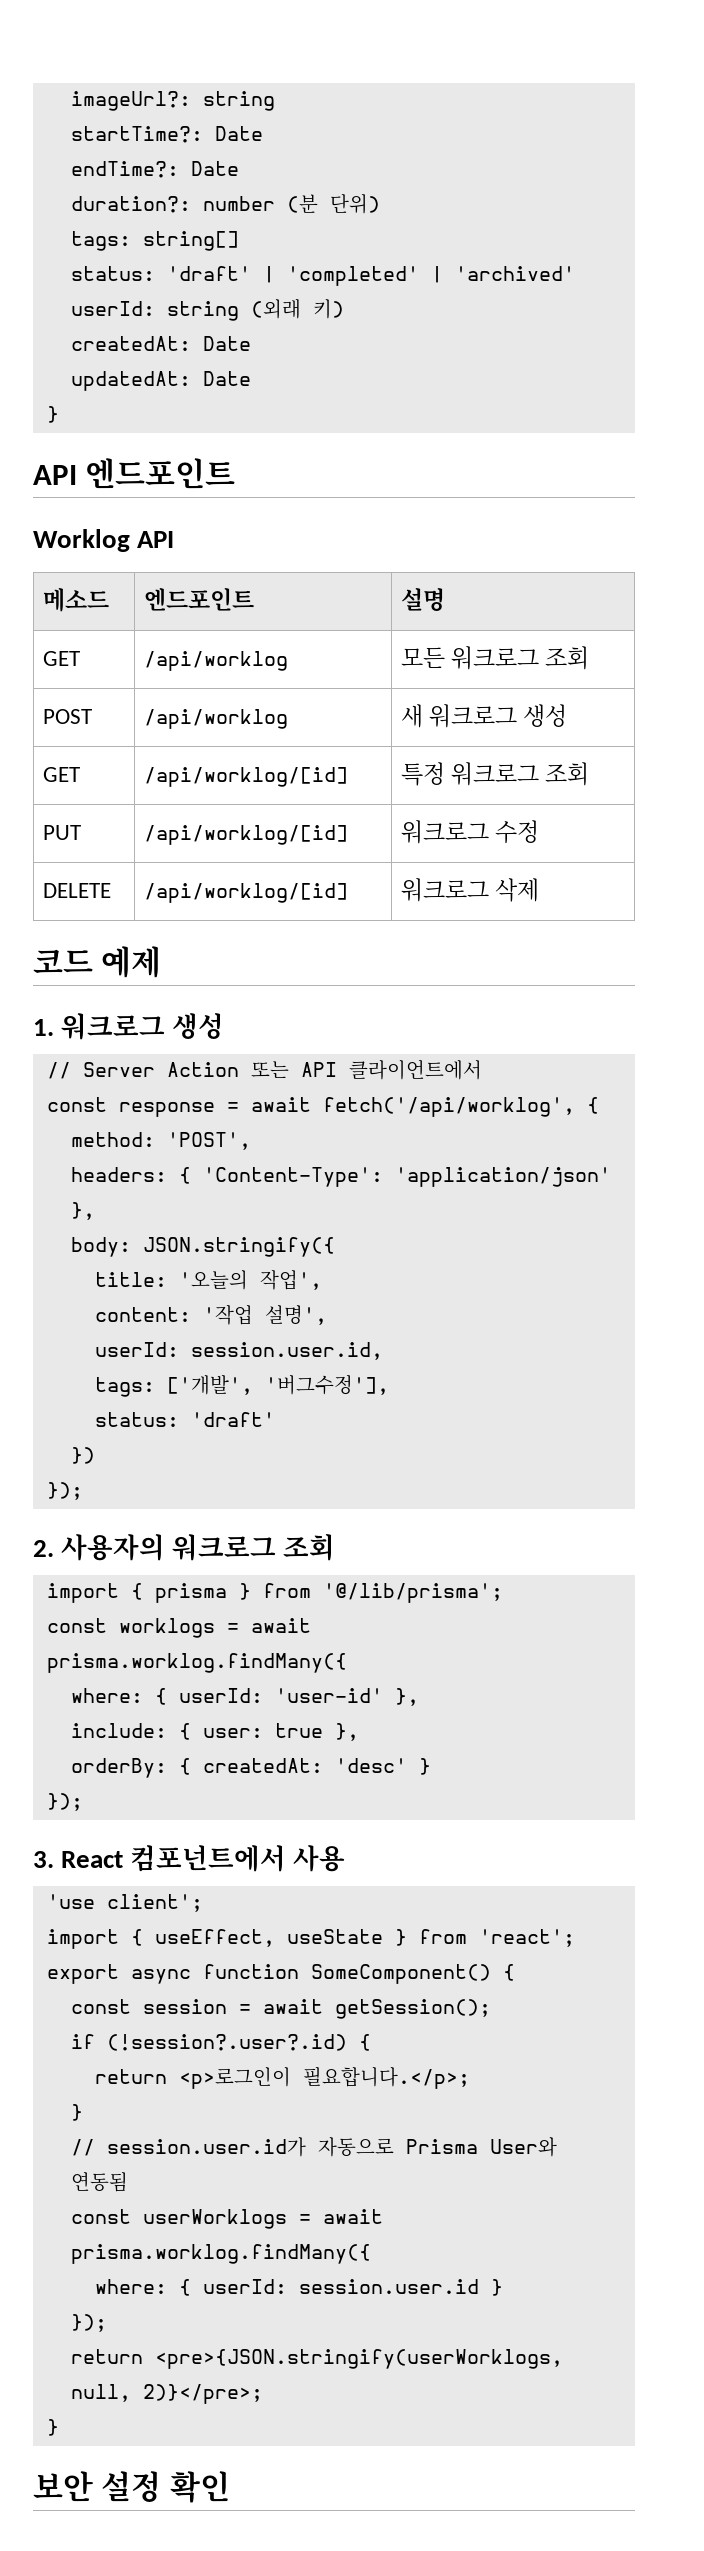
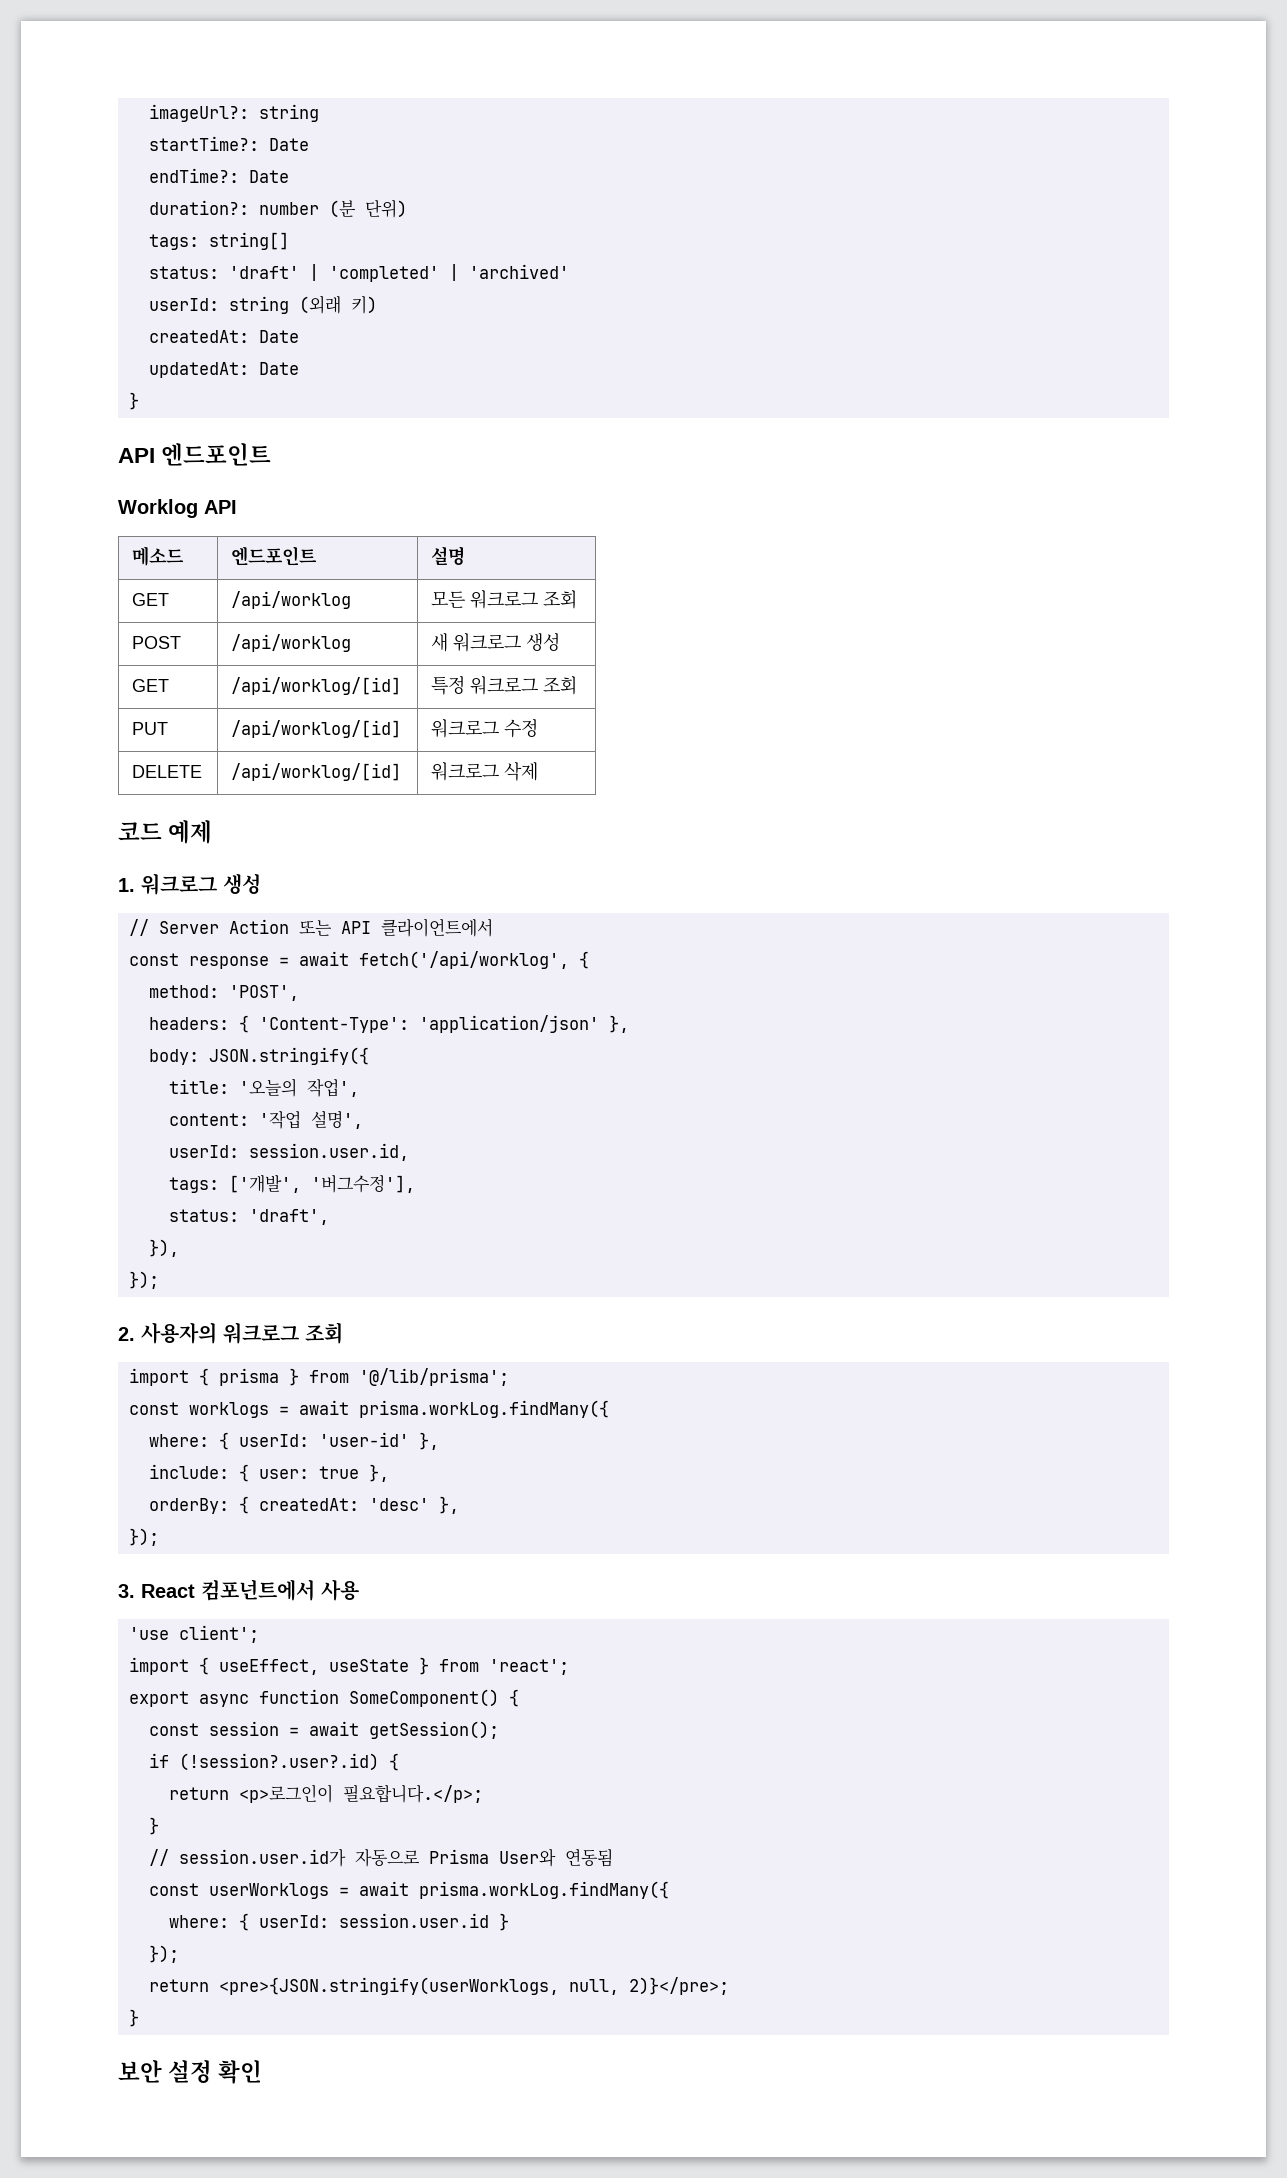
  tags: ['개발', '버그수정'],
- status: 'draft'
- })
+ status: 'draft',
+ }),
- const worklogs = await prisma.worklog.findMany({
+ const worklogs = await prisma.workLog.findMany({
- orderBy: { createdAt: 'desc' }
+ orderBy: { createdAt: 'desc' },
- const userWorklogs = await prisma.worklog.findMany({
+ const userWorklogs = await prisma.workLog.findMany({

